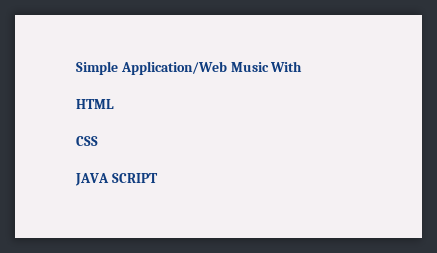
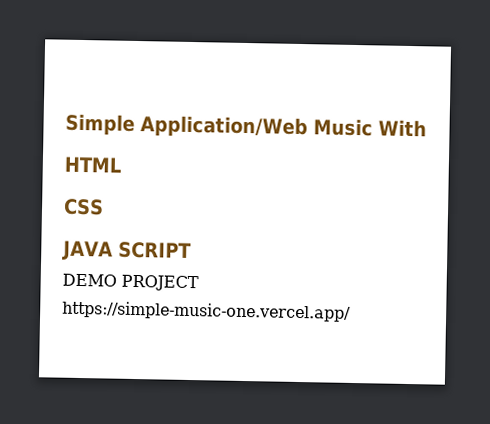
+ DEMO PROJECT
+ https://simple-music-one.vercel.app/

